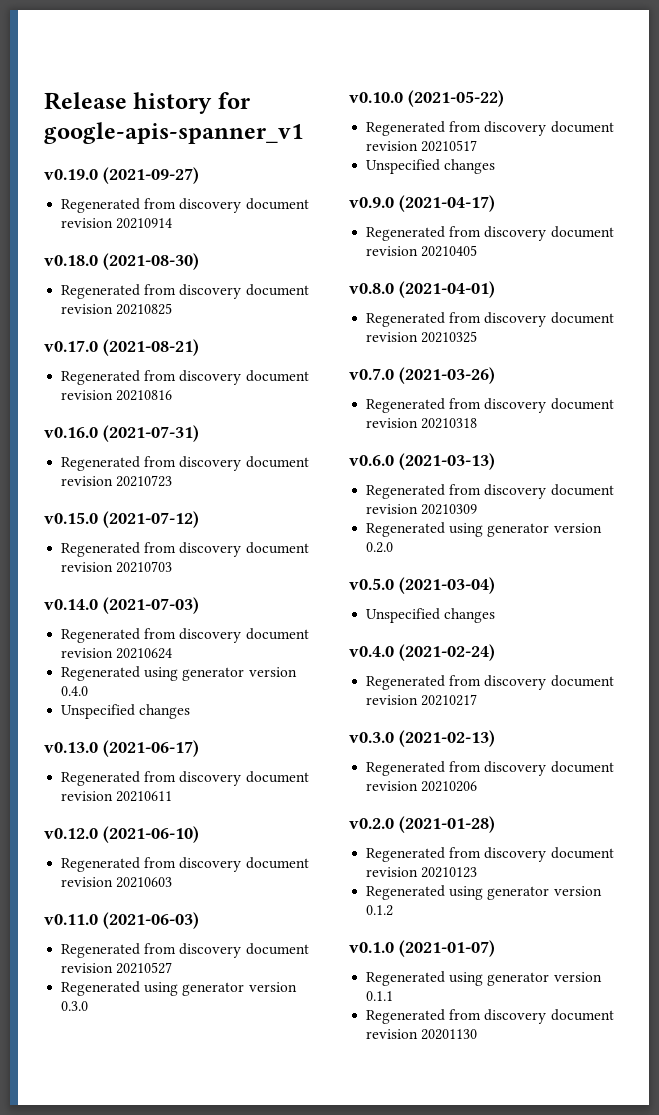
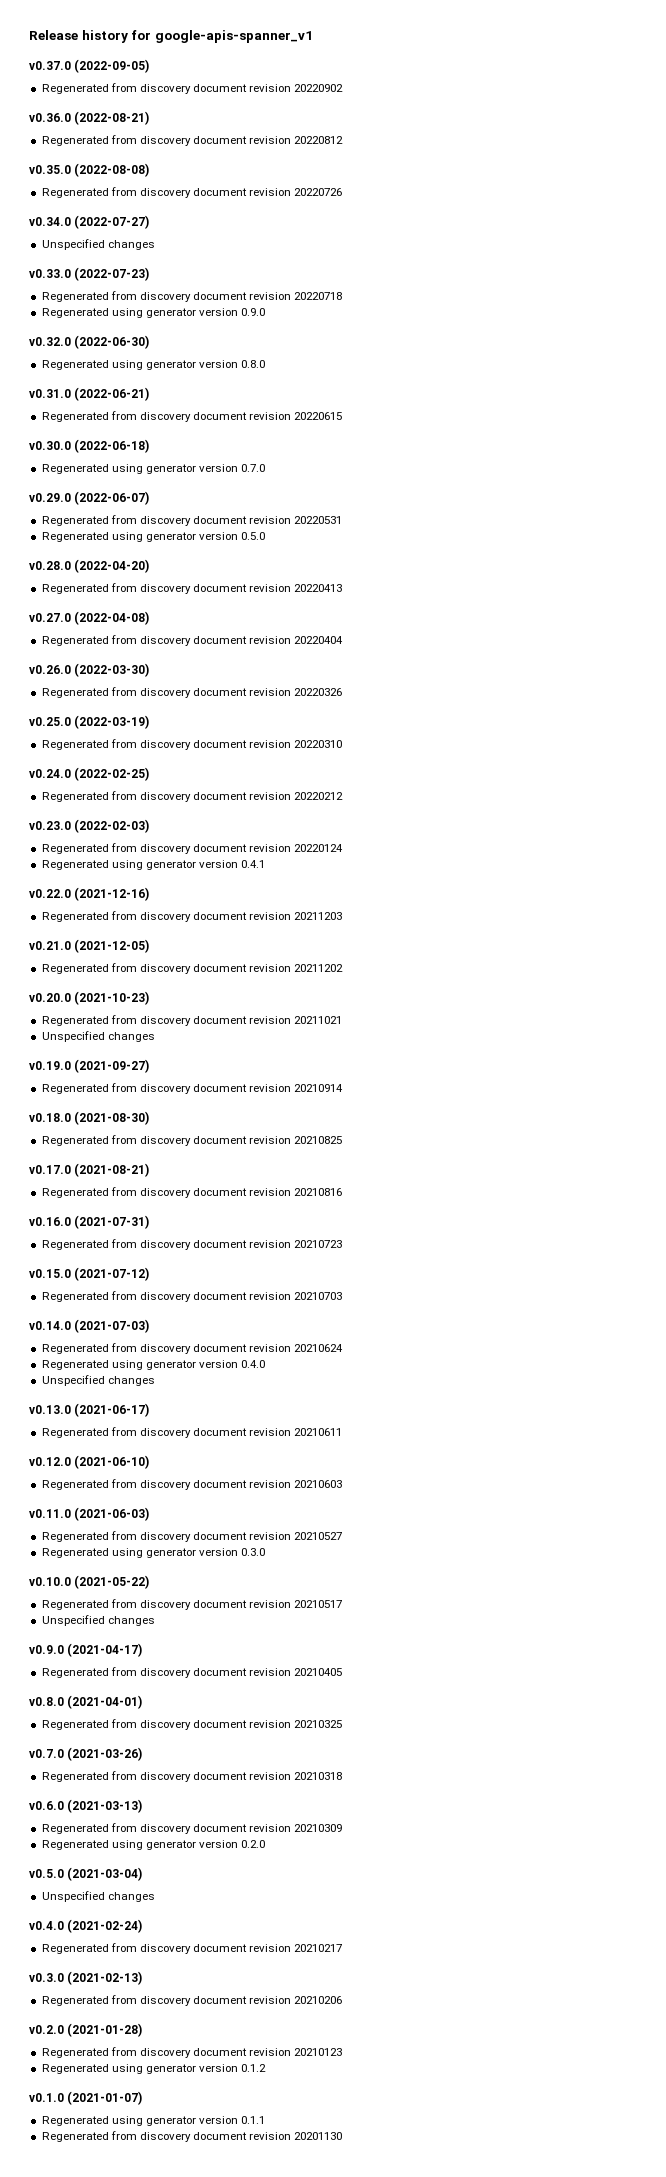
+ v0.37.0 (2022-09-05)
+ Regenerated from discovery document revision 20220902
+ v0.36.0 (2022-08-21)
+ Regenerated from discovery document revision 20220812
+ v0.35.0 (2022-08-08)
+ Regenerated from discovery document revision 20220726
+ v0.34.0 (2022-07-27)
+ Unspecified changes
+ v0.33.0 (2022-07-23)
+ Regenerated from discovery document revision 20220718
+ Regenerated using generator version 0.9.0
+ v0.32.0 (2022-06-30)
+ Regenerated using generator version 0.8.0
+ v0.31.0 (2022-06-21)
+ Regenerated from discovery document revision 20220615
+ v0.30.0 (2022-06-18)
+ Regenerated using generator version 0.7.0
+ v0.29.0 (2022-06-07)
+ Regenerated from discovery document revision 20220531
+ Regenerated using generator version 0.5.0
+ v0.28.0 (2022-04-20)
+ Regenerated from discovery document revision 20220413
+ v0.27.0 (2022-04-08)
+ Regenerated from discovery document revision 20220404
+ v0.26.0 (2022-03-30)
+ Regenerated from discovery document revision 20220326
+ v0.25.0 (2022-03-19)
+ Regenerated from discovery document revision 20220310
+ v0.24.0 (2022-02-25)
+ Regenerated from discovery document revision 20220212
+ v0.23.0 (2022-02-03)
+ Regenerated from discovery document revision 20220124
+ Regenerated using generator version 0.4.1
+ v0.22.0 (2021-12-16)
+ Regenerated from discovery document revision 20211203
+ v0.21.0 (2021-12-05)
+ Regenerated from discovery document revision 20211202
+ v0.20.0 (2021-10-23)
+ Regenerated from discovery document revision 20211021
+ Unspecified changes

